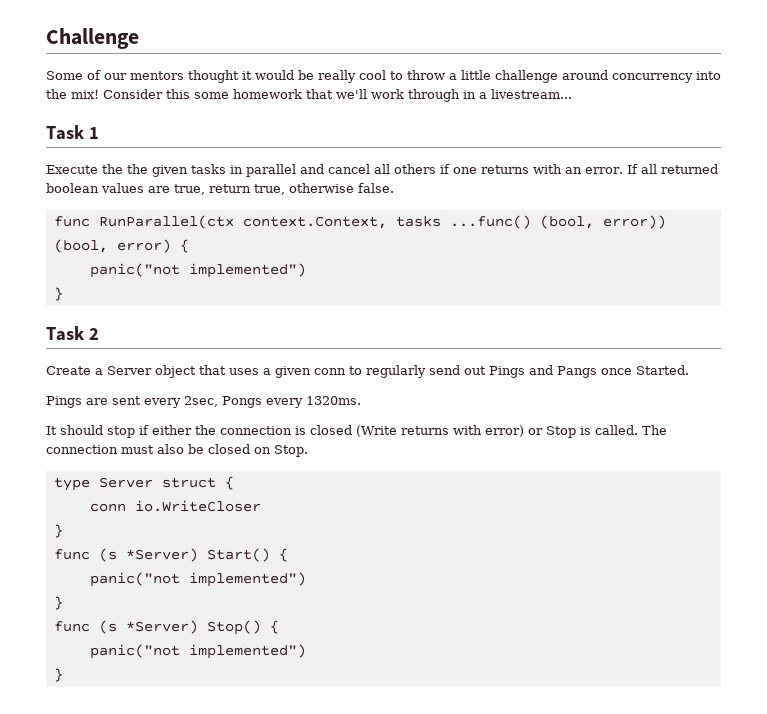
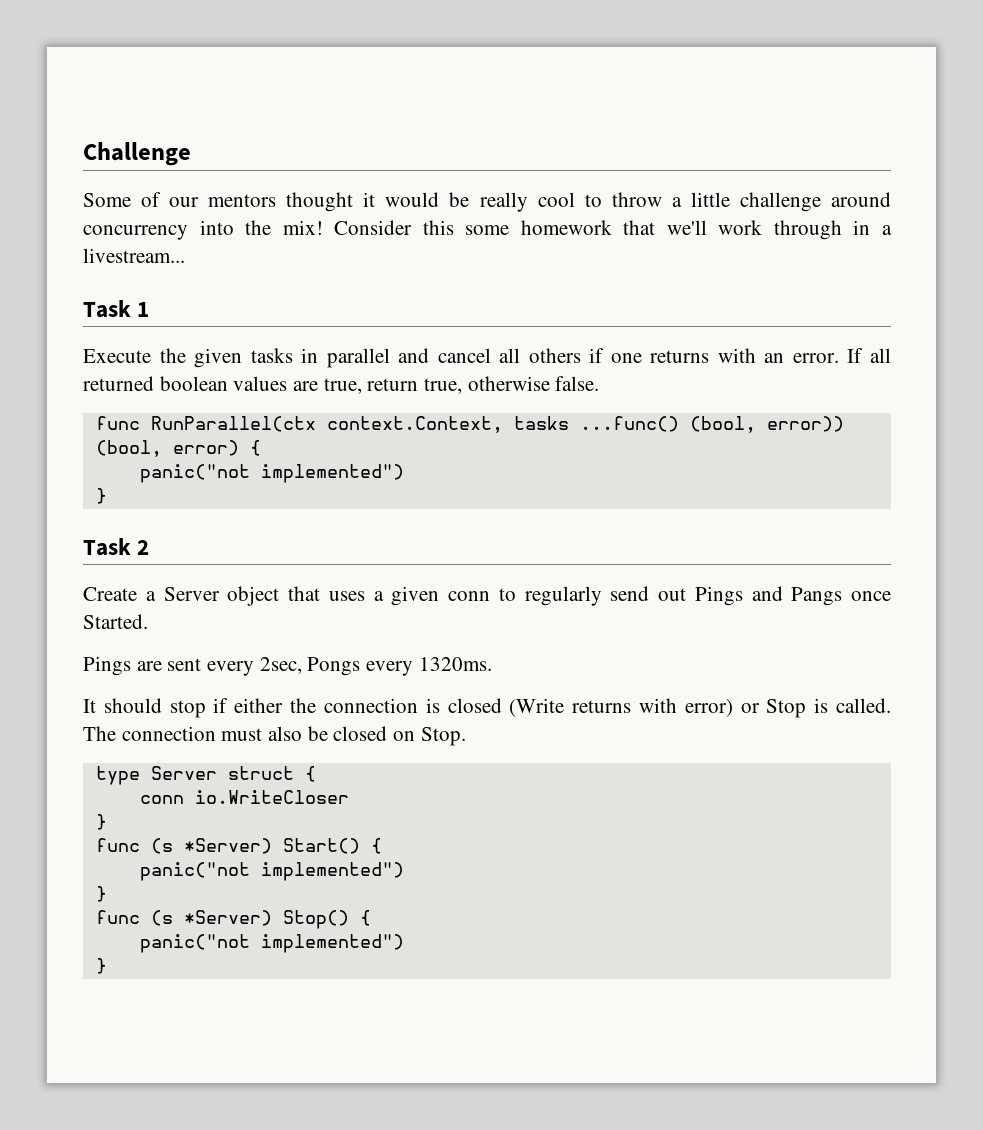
- Execute the the given tasks in parallel and cancel all others if one returns with an error.
+ Execute the given tasks in parallel and cancel all others if one returns with an error.

